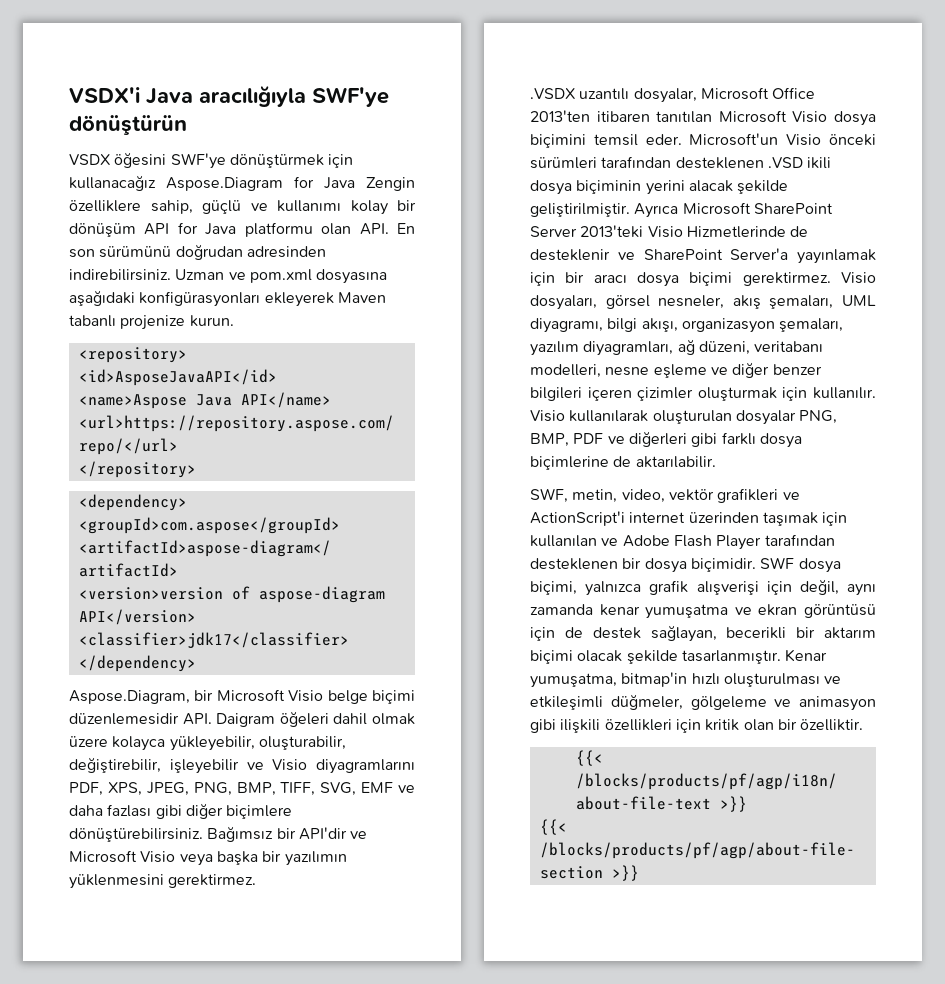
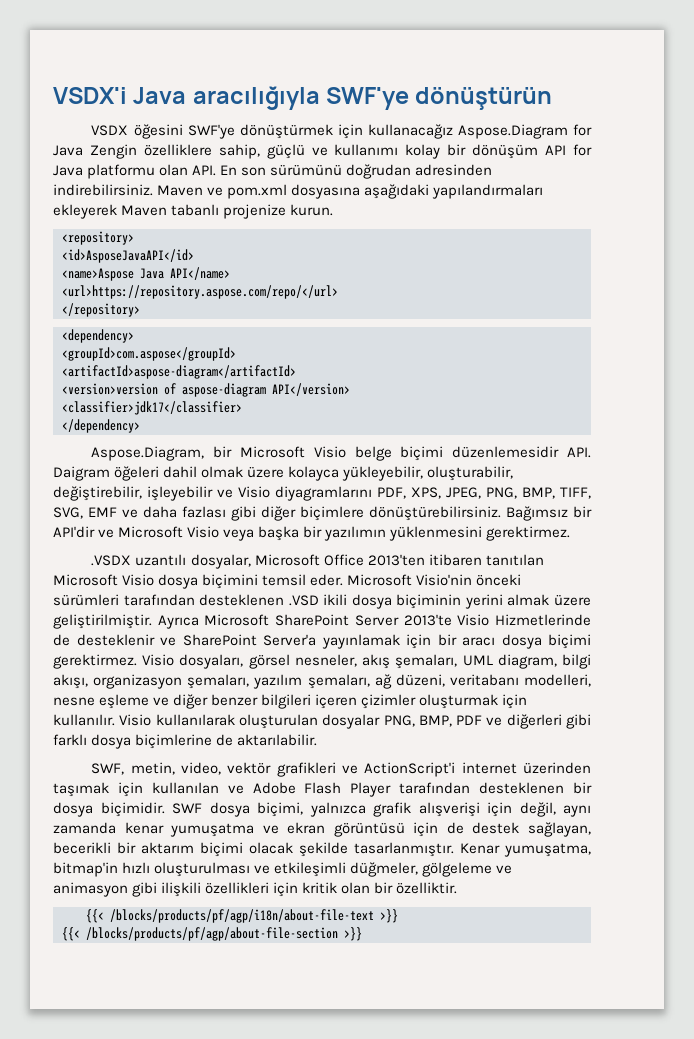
- Uzman ve pom.xml dosyasına aşağıdaki konfigürasyonları ekleyerek Maven tabanlı projenize kurun.
+ Maven ve pom.xml dosyasına aşağıdaki yapılandırmaları ekleyerek Maven tabanlı projenize kurun.
- Microsoft'un Visio önceki sürümleri tarafından desteklenen .VSD ikili dosya biçiminin yerini alacak şekilde geliştirilmiştir.
+ Microsoft Visio'nin önceki sürümleri tarafından desteklenen .VSD ikili dosya biçiminin yerini almak üzere geliştirilmiştir.
- Ayrıca Microsoft SharePoint Server 2013'teki Visio Hizmetlerinde de desteklenir ve SharePoint Server'a yayınlamak için bir aracı dosya biçimi gerektirmez.
+ Ayrıca Microsoft SharePoint Server 2013'te Visio Hizmetlerinde de desteklenir ve SharePoint Server'a yayınlamak için bir aracı dosya biçimi gerektirmez.
- Visio dosyaları, görsel nesneler, akış şemaları, UML diyagramı, bilgi akışı, organizasyon şemaları, yazılım diyagramları, ağ düzeni, veritabanı modelleri, nesne eşleme ve diğer benzer bilgileri içeren çizimler oluşturmak için kullanılır.
+ Visio dosyaları, görsel nesneler, akış şemaları, UML diagram, bilgi akışı, organizasyon şemaları, yazılım şemaları, ağ düzeni, veritabanı modelleri, nesne eşleme ve diğer benzer bilgileri içeren çizimler oluşturmak için kullanılır.

